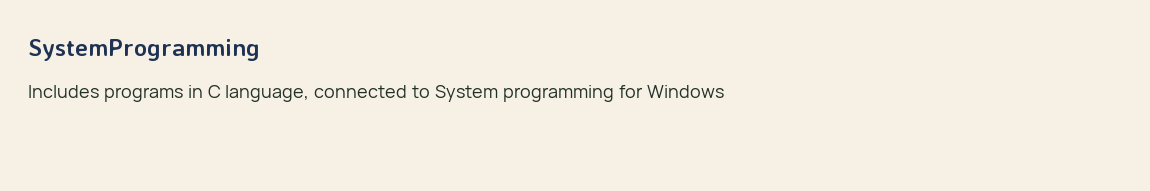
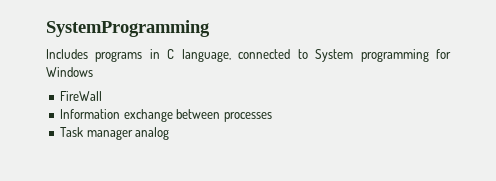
+ FireWall
+ Information exchange between processes
+ Task manager analog

